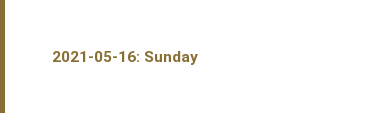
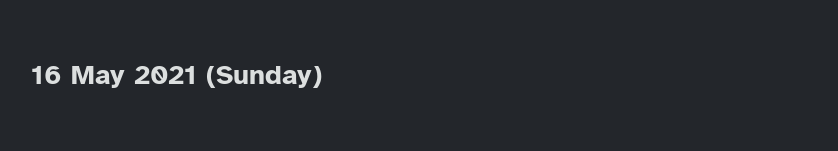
- 2021-05-16: Sunday
+ 16 May 2021 (Sunday)

